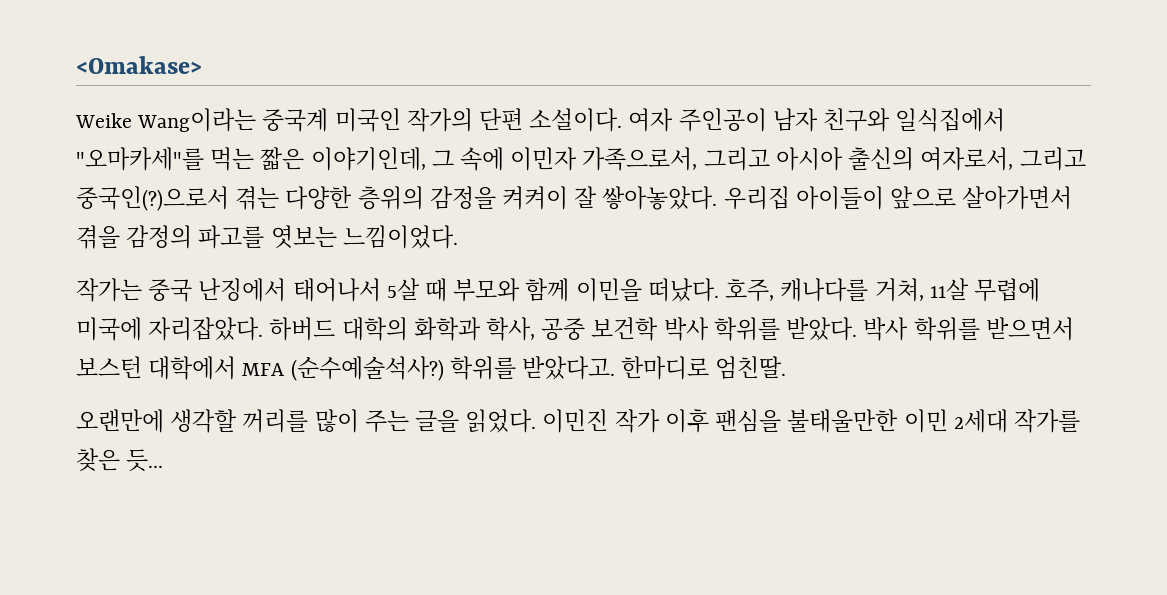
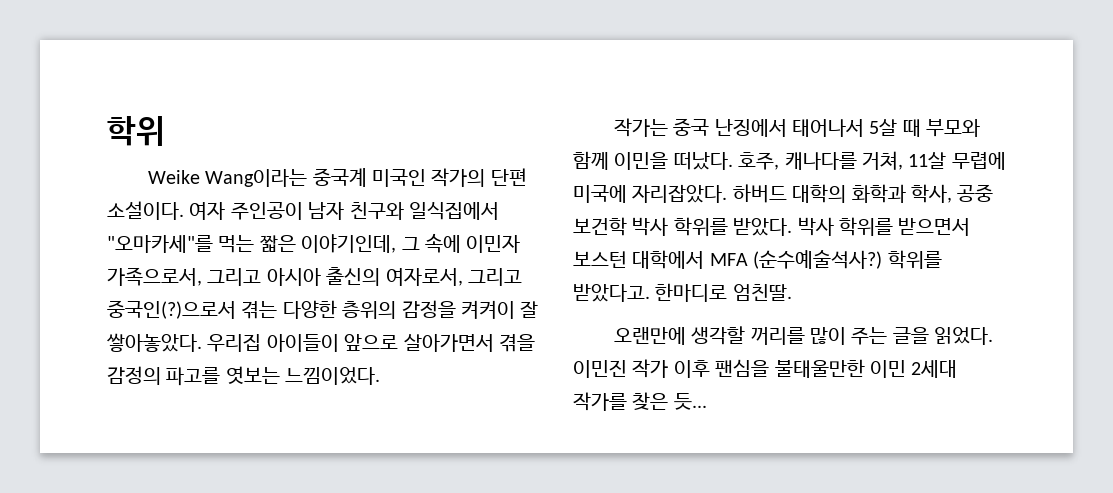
- <Omakase>
+ 학위

